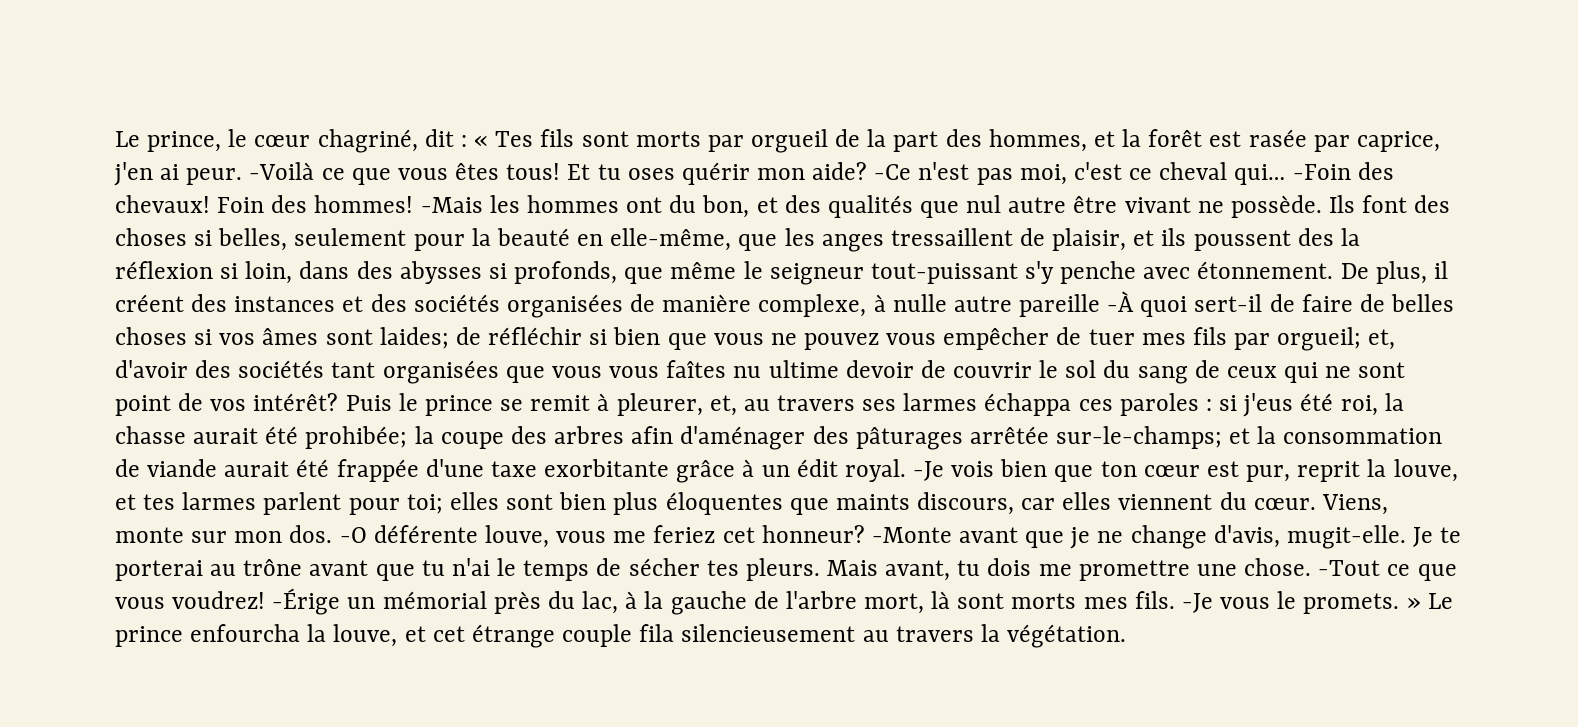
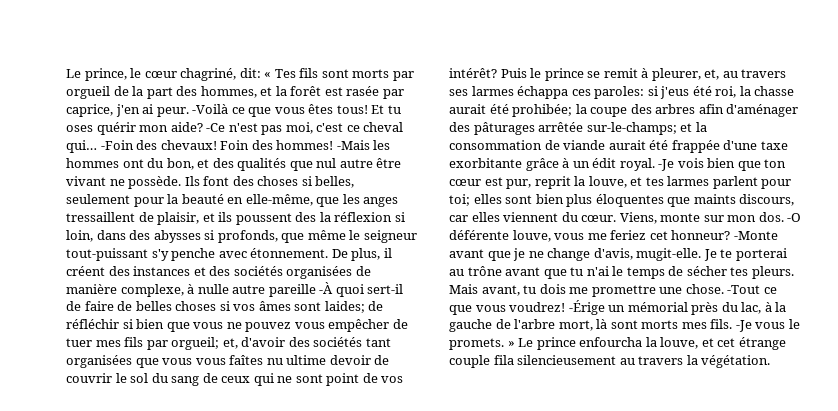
- Le prince, le cœur chagriné, dit : « Tes fils sont morts par orgueil de la part des hommes, et la forêt est rasée par caprice, j'en ai peur.
+ Le prince, le cœur chagriné, dit: « Tes fils sont morts par orgueil de la part des hommes, et la forêt est rasée par caprice, j'en ai peur.
- Puis le prince se remit à pleurer, et, au travers ses larmes échappa ces paroles : si j'eus été roi, la chasse aurait été prohibée; la coupe des arbres afin d'aménager des pâturages arrêtée sur-le-champs; et la consommation de viande aurait été frappée d'une taxe exorbitante grâce à un édit royal.
+ Puis le prince se remit à pleurer, et, au travers ses larmes échappa ces paroles: si j'eus été roi, la chasse aurait été prohibée; la coupe des arbres afin d'aménager des pâturages arrêtée sur-le-champs; et la consommation de viande aurait été frappée d'une taxe exorbitante grâce à un édit royal.

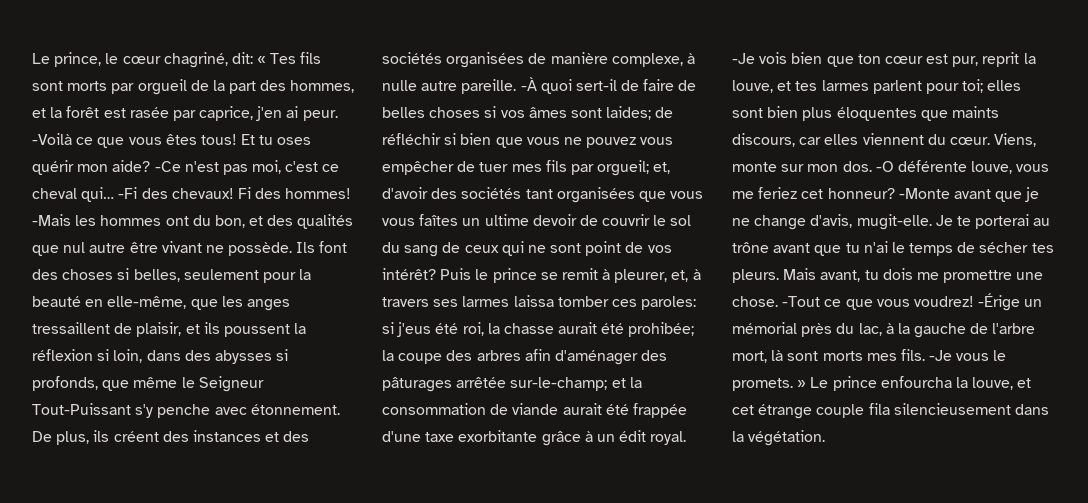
- -Foin des chevaux!
+ -Fi des chevaux!
- Foin des hommes!
+ Fi des hommes!
- Ils font des choses si belles, seulement pour la beauté en elle-même, que les anges tressaillent de plaisir, et ils poussent des la réflexion si loin, dans des abysses si profonds, que même le seigneur tout-puissant s'y penche avec étonnement.
+ Ils font des choses si belles, seulement pour la beauté en elle-même, que les anges tressaillent de plaisir, et ils poussent la réflexion si loin, dans des abysses si profonds, que même le Seigneur Tout-Puissant s'y penche avec étonnement.
- De plus, il créent des instances et des sociétés organisées de manière complexe, à nulle autre pareille -À quoi sert-il de faire de belles choses si vos âmes sont laides;
+ De plus, ils créent des instances et des sociétés organisées de manière complexe, à nulle autre pareille. -À quoi sert-il de faire de belles choses si vos âmes sont laides;
- et, d'avoir des sociétés tant organisées que vous vous faîtes nu ultime devoir de couvrir le sol du sang de ceux qui ne sont point de vos intérêt?
+ et, d'avoir des sociétés tant organisées que vous vous faîtes un ultime devoir de couvrir le sol du sang de ceux qui ne sont point de vos intérêt?
- Puis le prince se remit à pleurer, et, au travers ses larmes échappa ces paroles: si j'eus été roi, la chasse aurait été prohibée; la coupe des arbres afin d'aménager des pâturages arrêtée sur-le-champs; et la consommation de viande aurait été frappée d'une taxe exorbitante grâce à un édit royal.
+ Puis le prince se remit à pleurer, et, à travers ses larmes laissa tomber ces paroles: si j'eus été roi, la chasse aurait été prohibée; la coupe des arbres afin d'aménager des pâturages arrêtée sur-le-champ; et la consommation de viande aurait été frappée d'une taxe exorbitante grâce à un édit royal.
- -Je vous le promets. » Le prince enfourcha la louve, et cet étrange couple fila silencieusement au travers la végétation.
+ -Je vous le promets. » Le prince enfourcha la louve, et cet étrange couple fila silencieusement dans la végétation.

